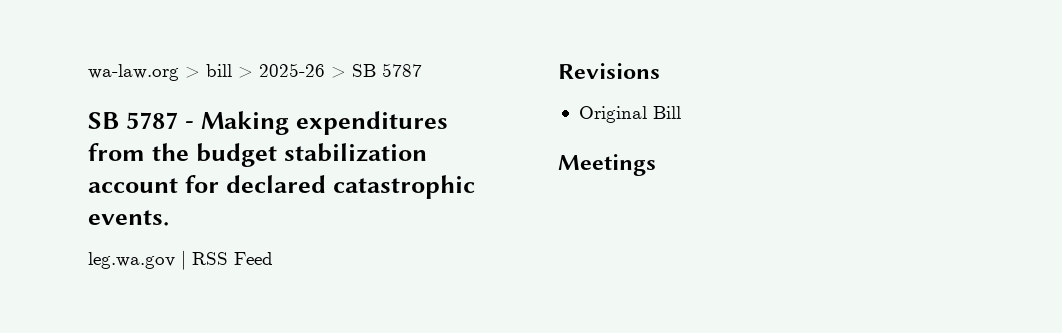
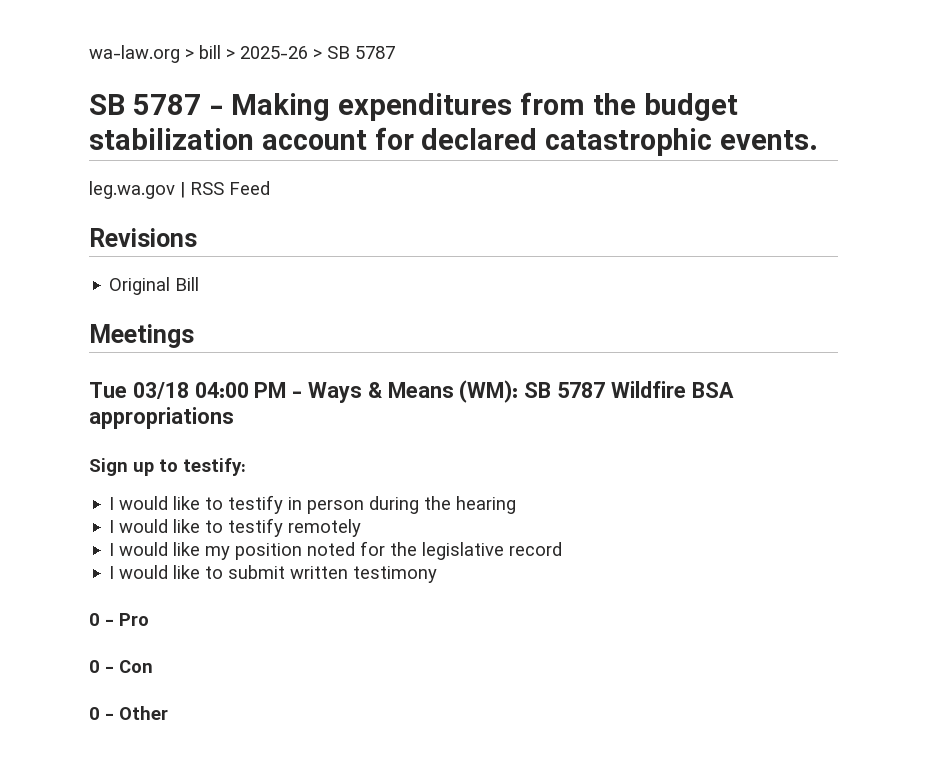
+ Tue 03/18 04:00 PM - Ways & Means (WM): SB 5787 Wildfire BSA appropriations
+ Sign up to testify:
+ I would like to testify in person during the hearing
+ I would like to testify remotely
+ I would like my position noted for the legislative record
+ I would like to submit written testimony
+ 0 - Pro
+ 0 - Con
+ 0 - Other

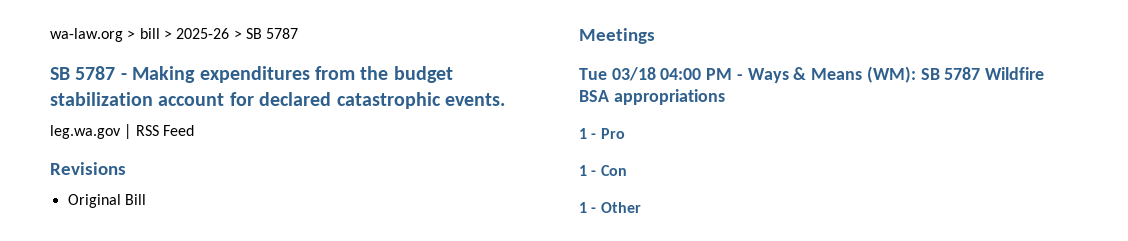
- Sign up to testify:
- I would like to testify in person during the hearing
- I would like to testify remotely
- I would like my position noted for the legislative record
- I would like to submit written testimony
- 0 - Pro
+ 1 - Pro
- 0 - Con
+ 1 - Con
- 0 - Other
+ 1 - Other

